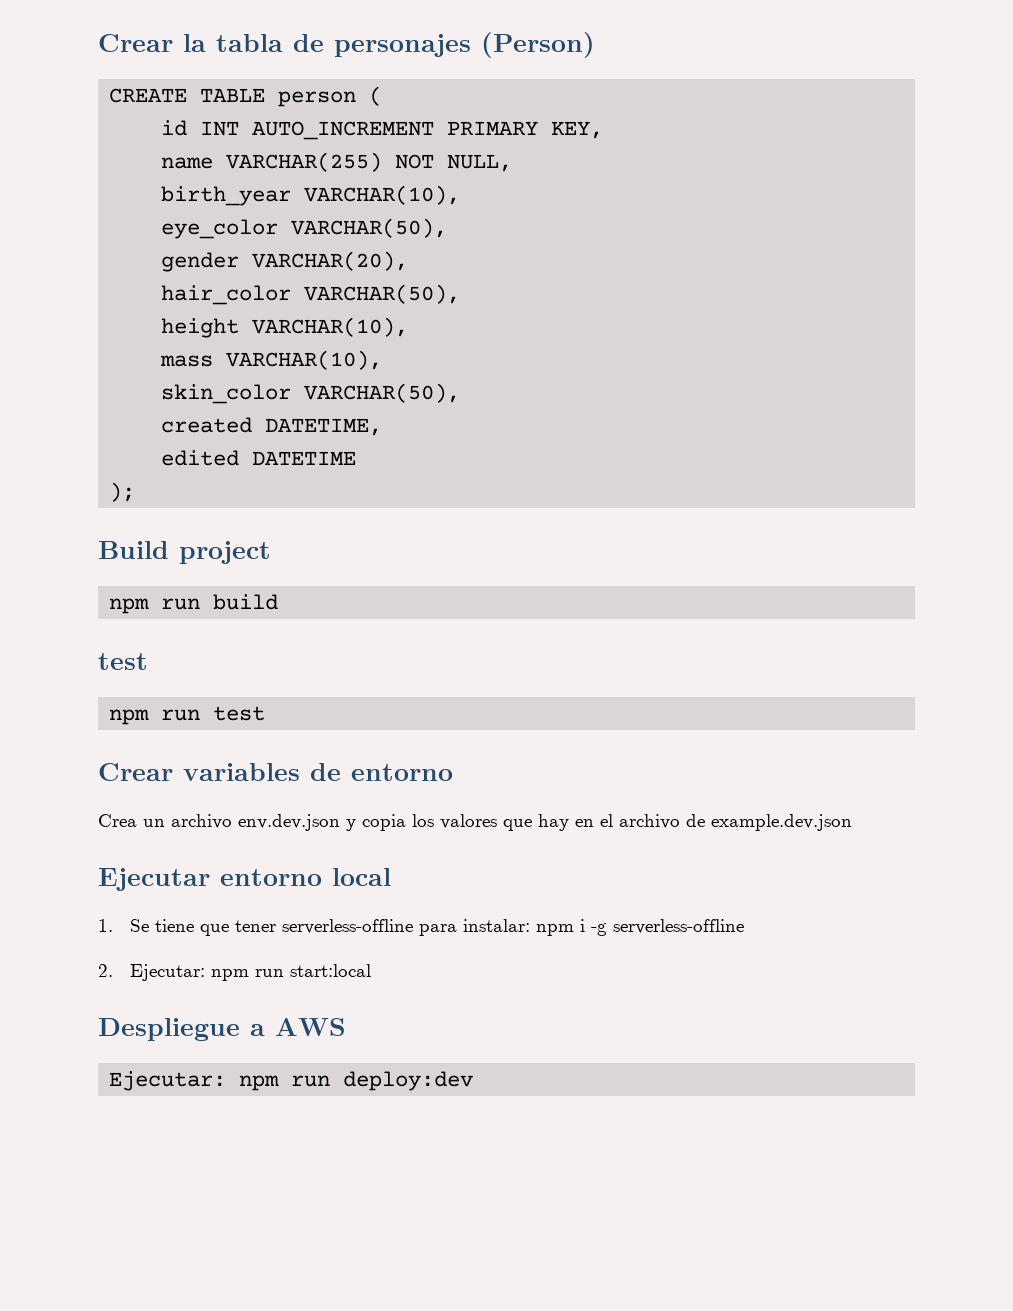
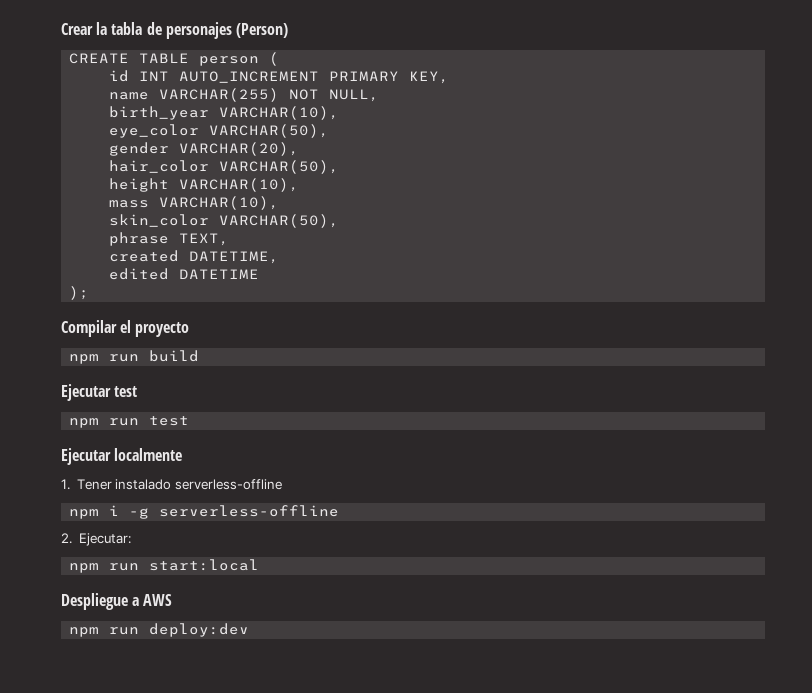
+ phrase TEXT,
- Build project
+ Compilar el proyecto
  npm run build
- test
+ Ejecutar test
- Crear variables de entorno
- Crea un archivo env.dev.json y copia los valores que hay en el archivo de example.dev.json
- Ejecutar entorno local
+ Ejecutar localmente
- 1. Se tiene que tener serverless-offline para instalar: npm i -g serverless-offline
+ 1. Tener instalado serverless-offline
+ npm i -g serverless-offline
- 2. Ejecutar: npm run start:local
+ 2. Ejecutar:
+ npm run start:local
- Ejecutar: npm run deploy:dev
+ npm run deploy:dev

